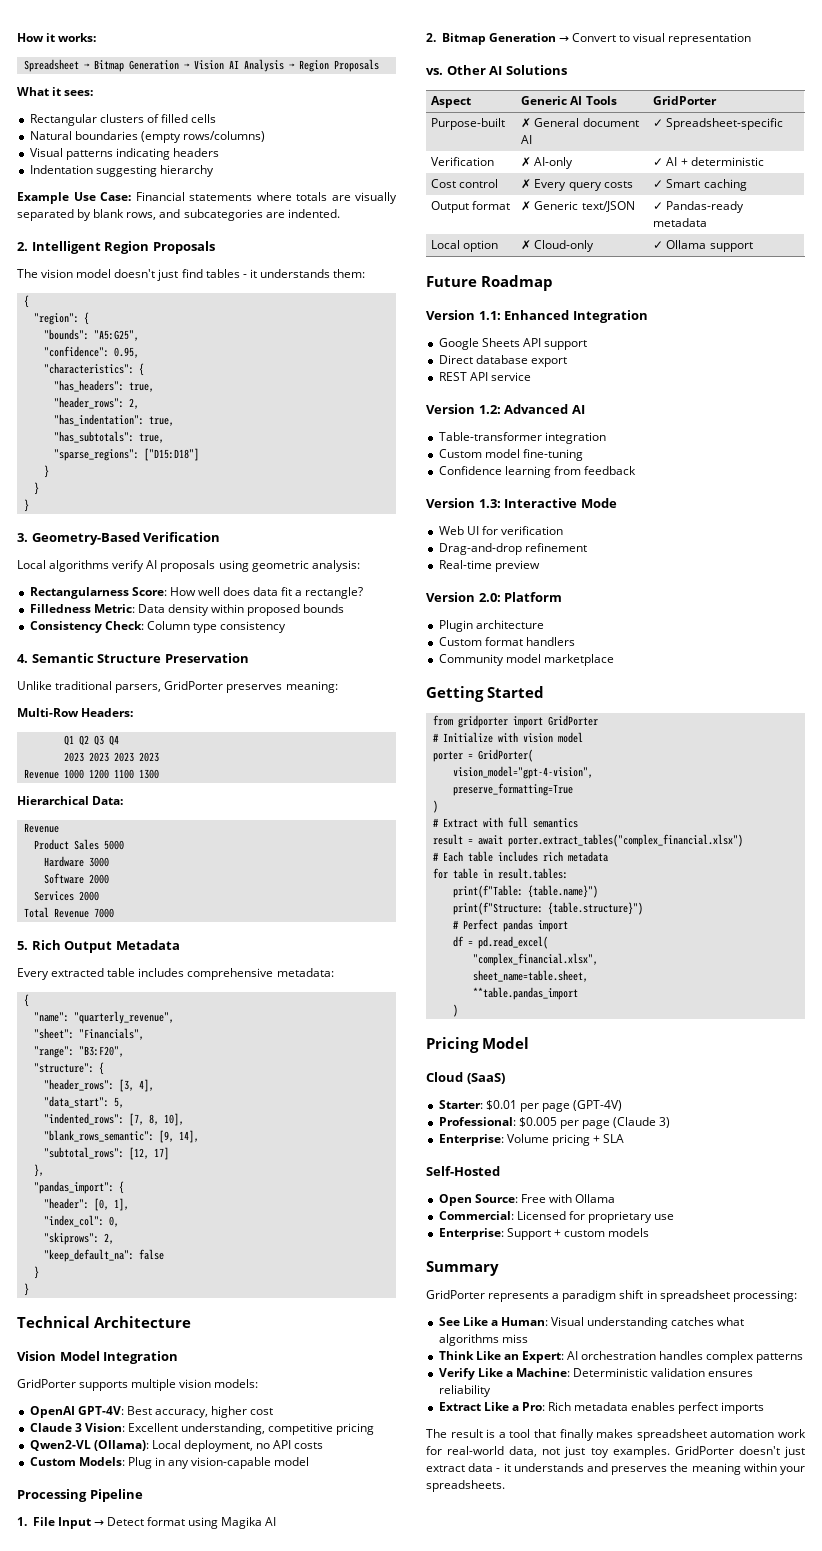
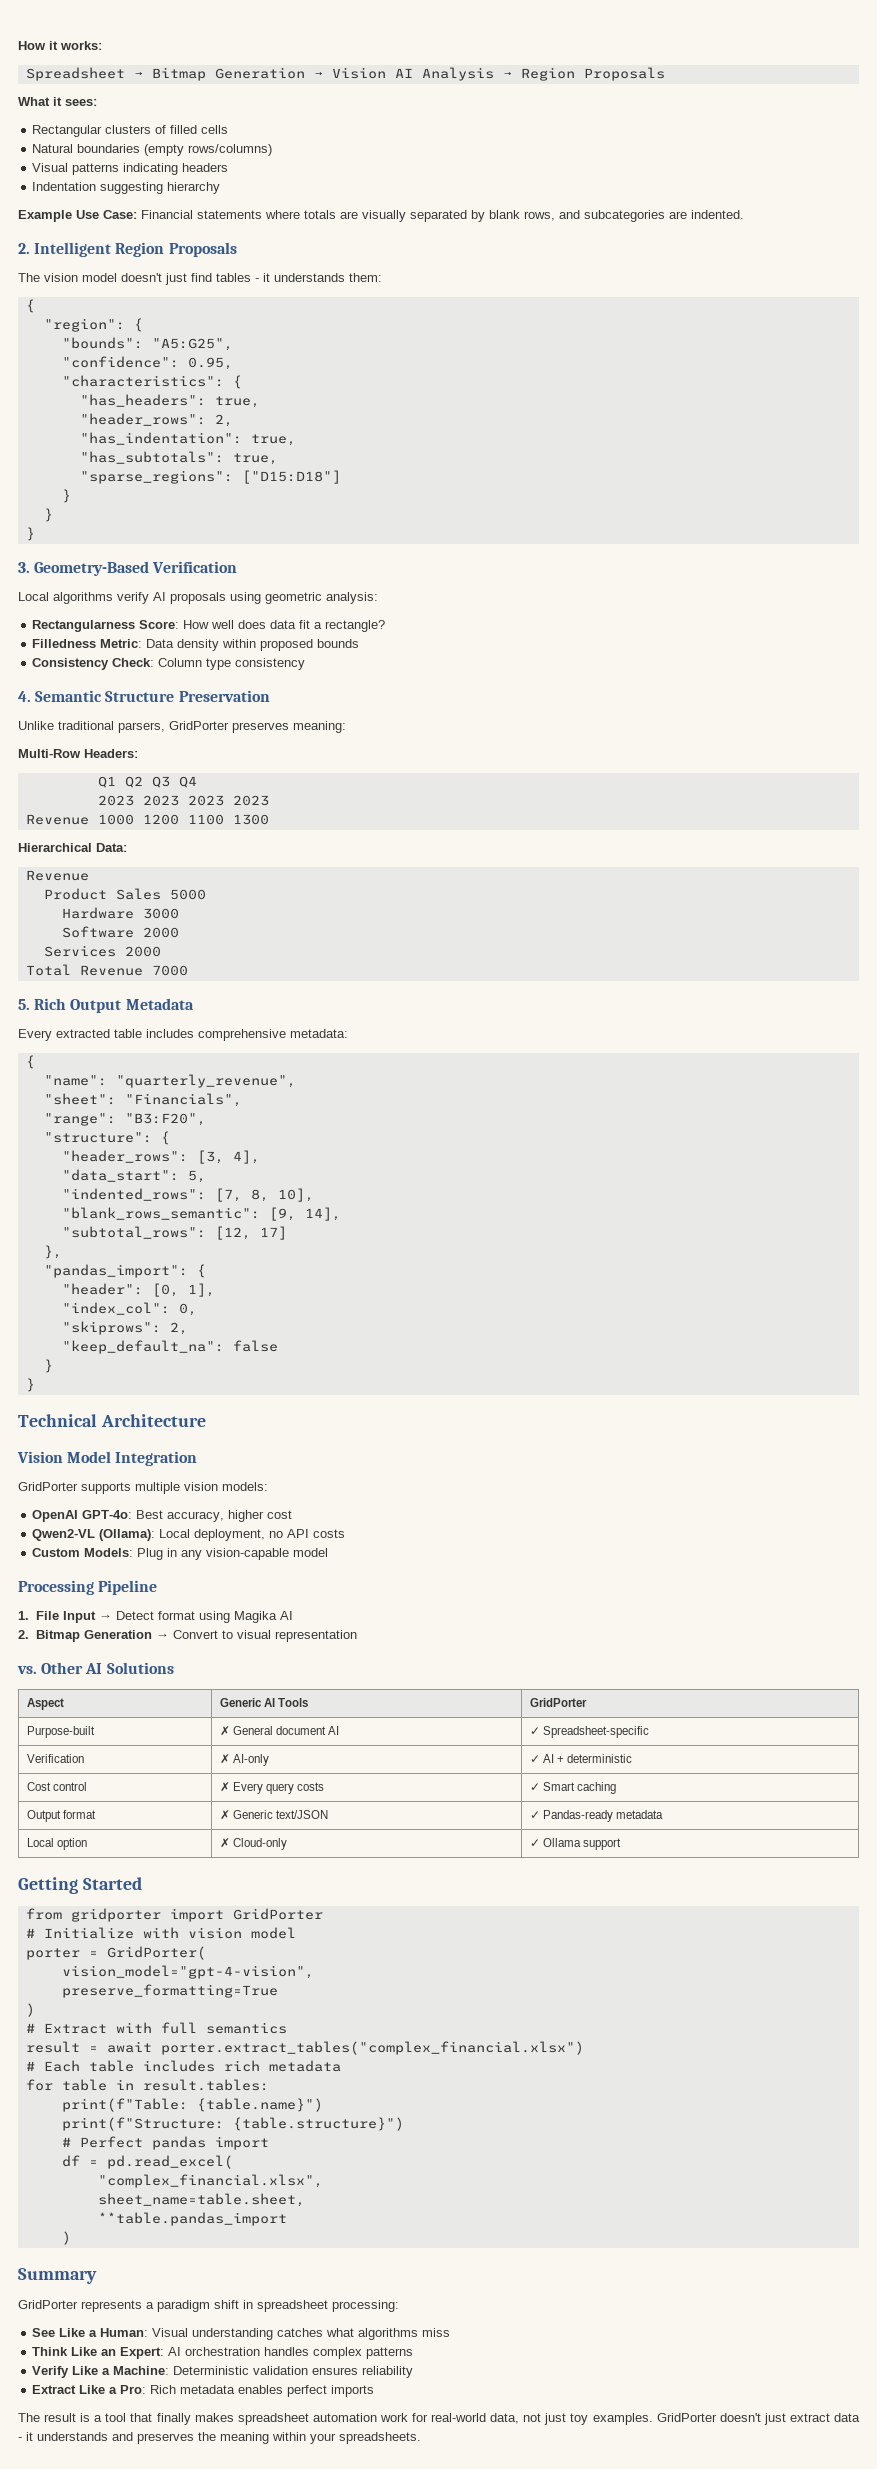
- OpenAI GPT-4V: Best accuracy, higher cost
+ OpenAI GPT-4o: Best accuracy, higher cost
- Claude 3 Vision: Excellent understanding, competitive pricing
- Future Roadmap
- Version 1.1: Enhanced Integration
- Google Sheets API support
- Direct database export
- REST API service
- Version 1.2: Advanced AI
- Table-transformer integration
- Custom model fine-tuning
- Confidence learning from feedback
- Version 1.3: Interactive Mode
- Web UI for verification
- Drag-and-drop refinement
- Real-time preview
- Version 2.0: Platform
- Plugin architecture
- Custom format handlers
- Community model marketplace
- Pricing Model
- Cloud (SaaS)
- Starter: $0.01 per page (GPT-4V)
- Professional: $0.005 per page (Claude 3)
- Enterprise: Volume pricing + SLA
- Self-Hosted
- Open Source: Free with Ollama
- Commercial: Licensed for proprietary use
- Enterprise: Support + custom models

